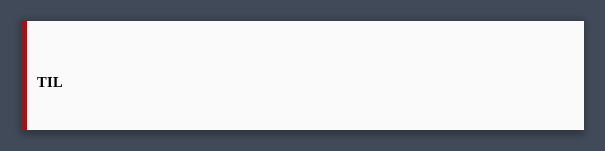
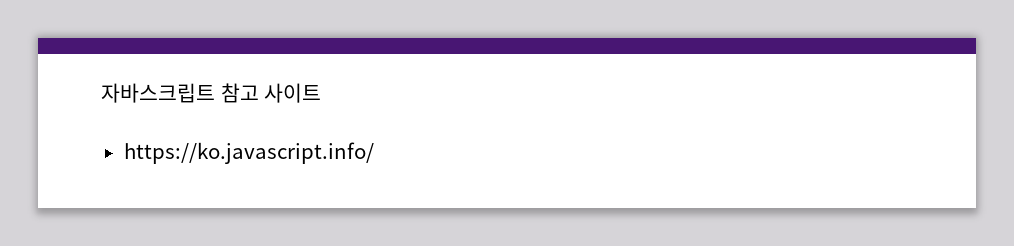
- TIL
+ 자바스크립트 참고 사이트
+ https://ko.javascript.info/

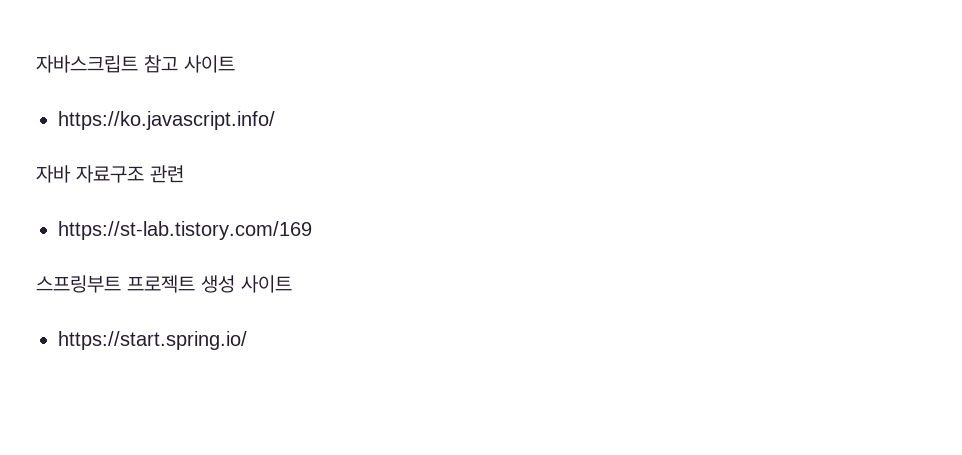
+ 자바 자료구조 관련
+ https://st-lab.tistory.com/169
+ 스프링부트 프로젝트 생성 사이트
+ https://start.spring.io/

